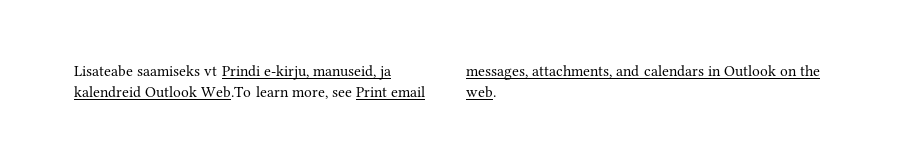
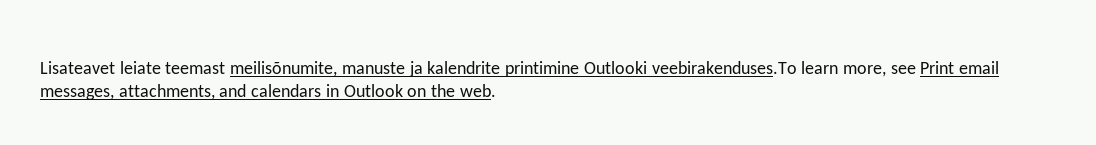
- Lisateabe saamiseks vt Prindi e-kirju, manuseid, ja kalendreid Outlook Web.To learn more, see Print email messages, attachments, and calendars in Outlook on the web.
+ Lisateavet leiate teemast meilisõnumite, manuste ja kalendrite printimine Outlooki veebirakenduses.To learn more, see Print email messages, attachments, and calendars in Outlook on the web.

